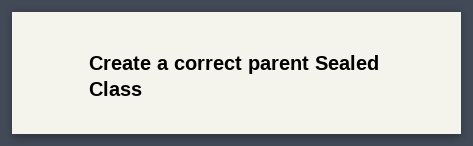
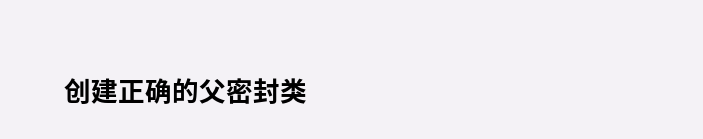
- Create a correct parent Sealed Class
+ 创建正确的父密封类

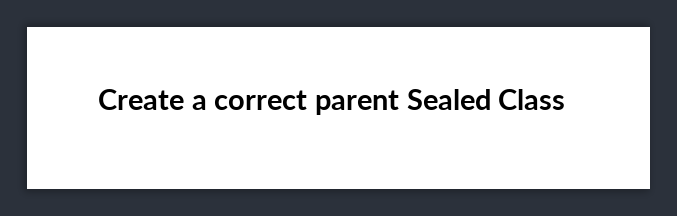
- 创建正确的父密封类
+ Create a correct parent Sealed Class

